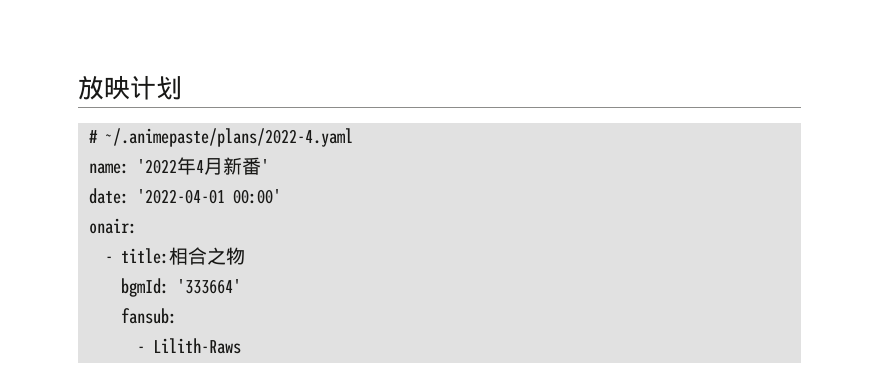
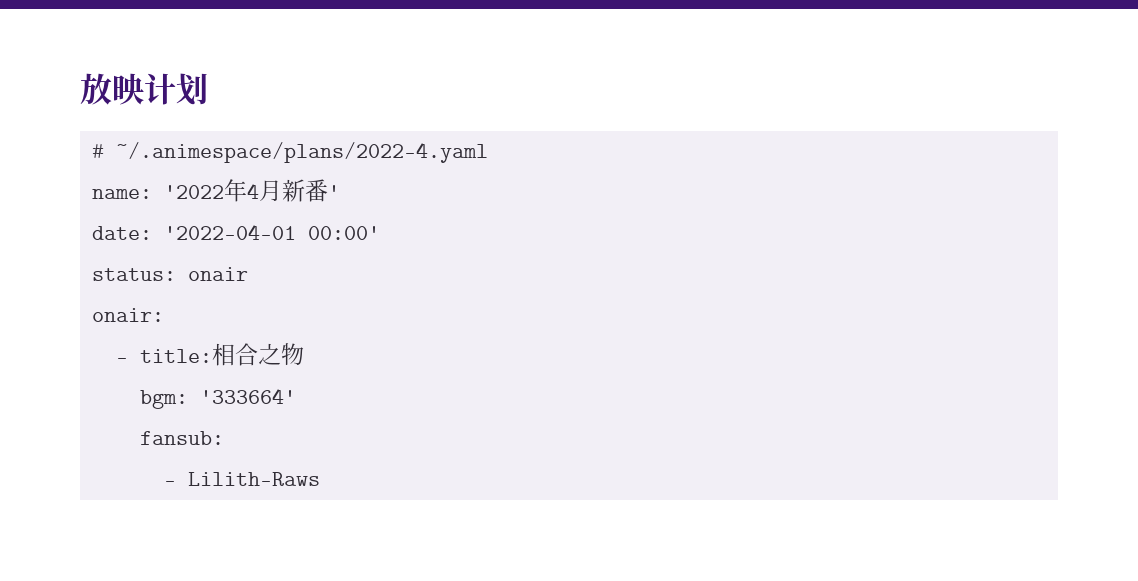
- # ~/.animepaste/plans/2022-4.yaml
+ # ~/.animespace/plans/2022-4.yaml
+ status: onair
- bgmId: '333664'
+ bgm: '333664'

